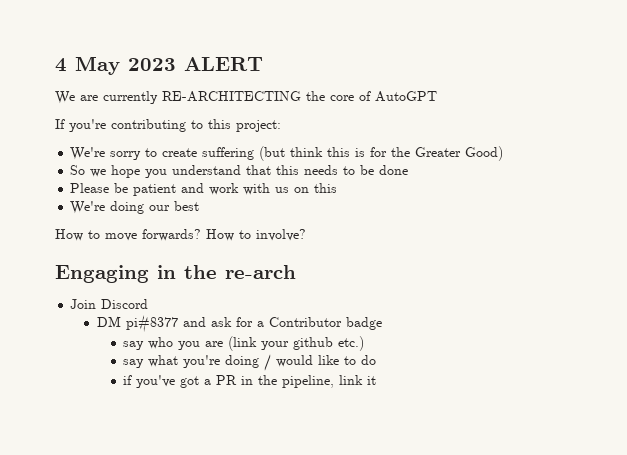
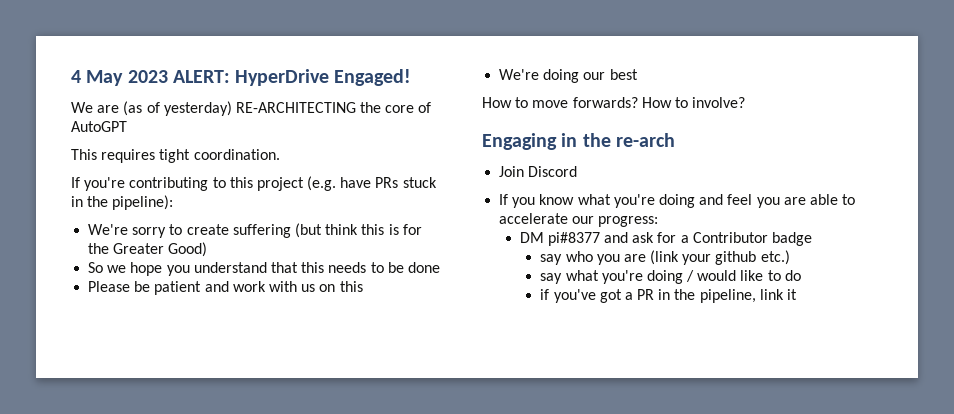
- 4 May 2023 ALERT
+ 4 May 2023 ALERT: HyperDrive Engaged!
- We are currently RE-ARCHITECTING the core of AutoGPT
+ We are (as of yesterday) RE-ARCHITECTING the core of AutoGPT
+ This requires tight coordination.
- If you're contributing to this project:
+ If you're contributing to this project (e.g. have PRs stuck in the pipeline):
+ If you know what you're doing and feel you are able to accelerate our progress:

